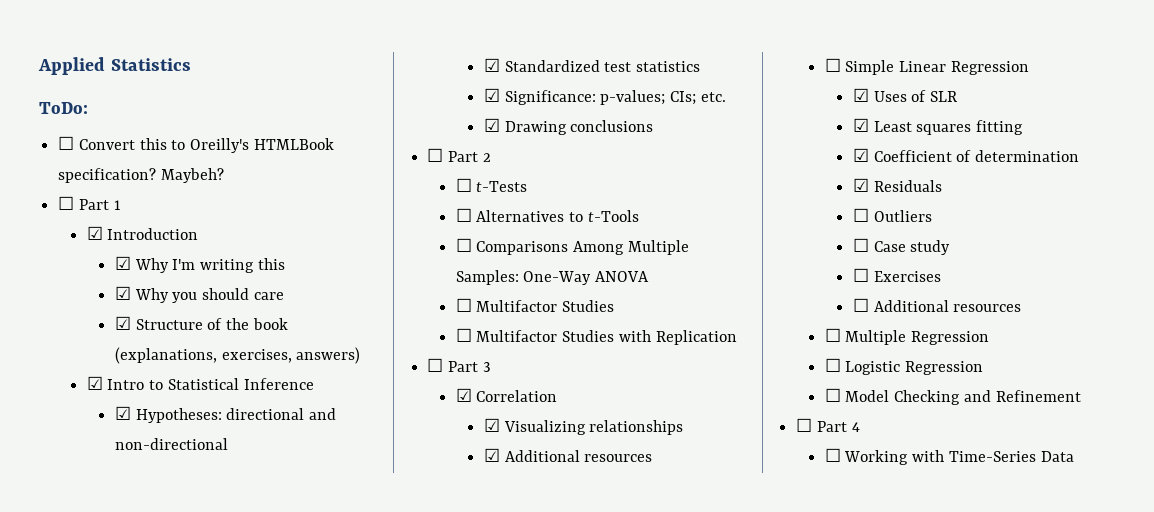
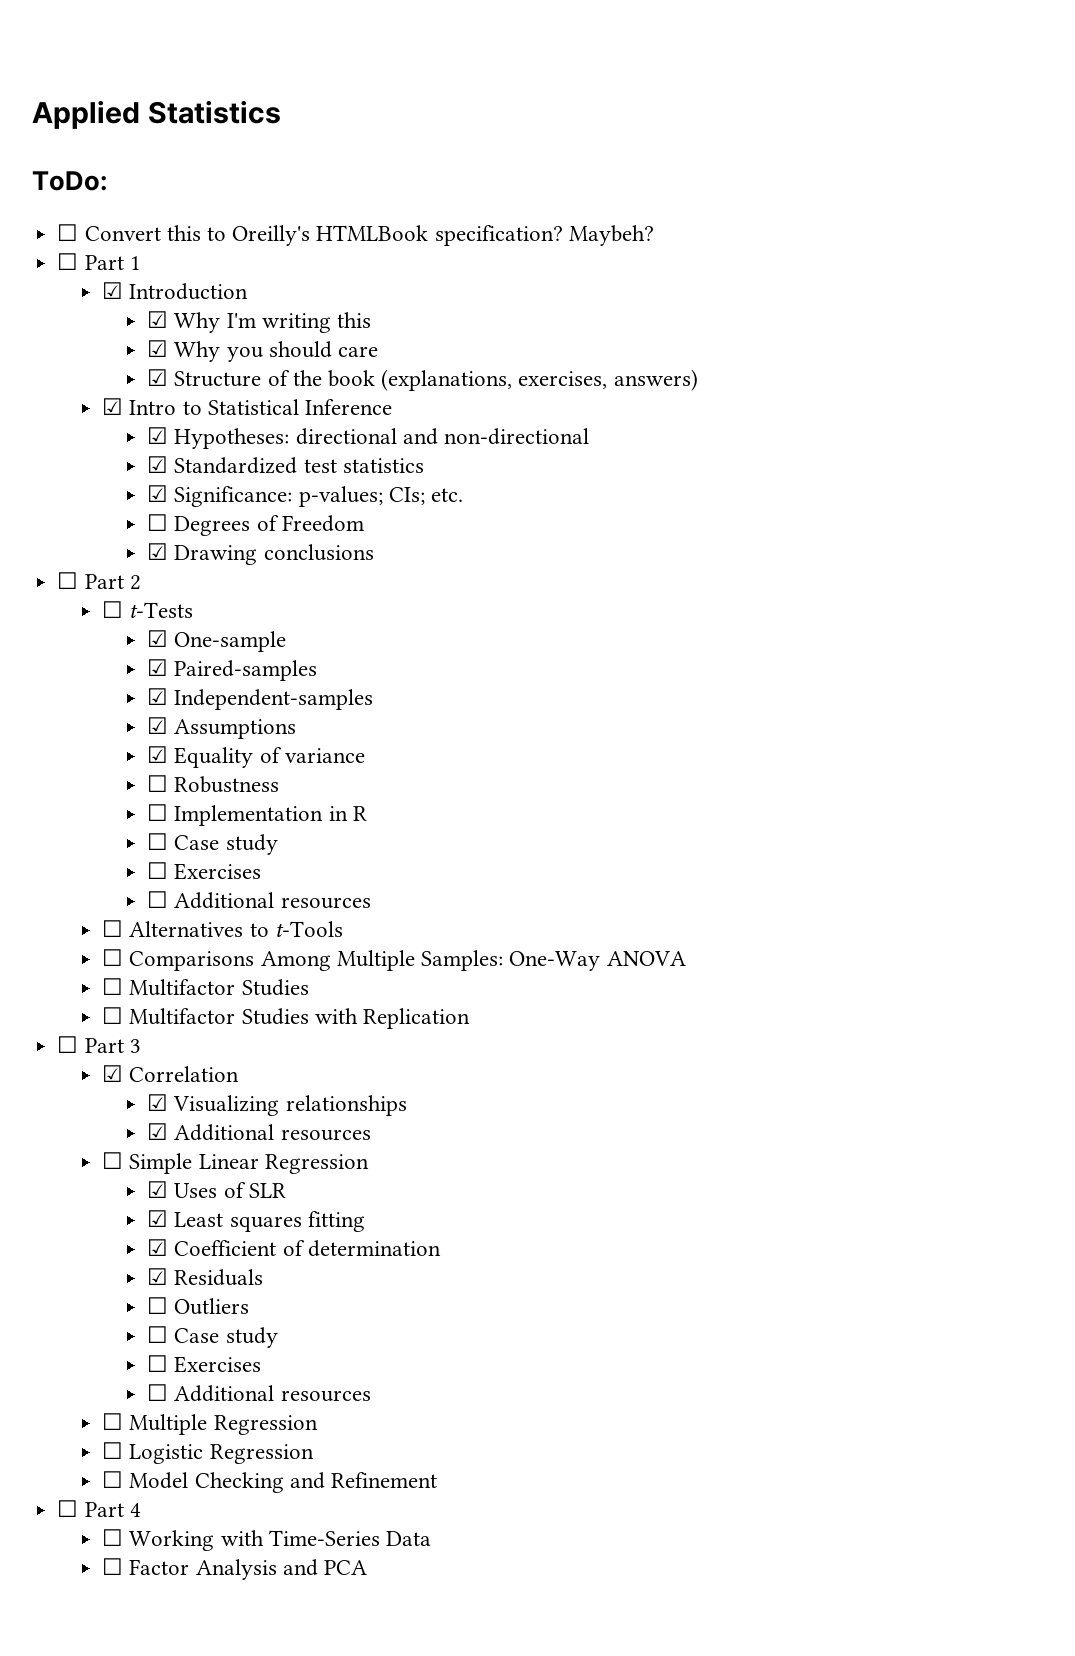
+ ☐ Degrees of Freedom
+ ☑ One-sample
+ ☑ Paired-samples
+ ☑ Independent-samples
+ ☑ Assumptions
+ ☑ Equality of variance
+ ☐ Robustness
+ ☐ Implementation in R
+ ☐ Case study
+ ☐ Exercises
+ ☐ Additional resources
+ ☐ Factor Analysis and PCA

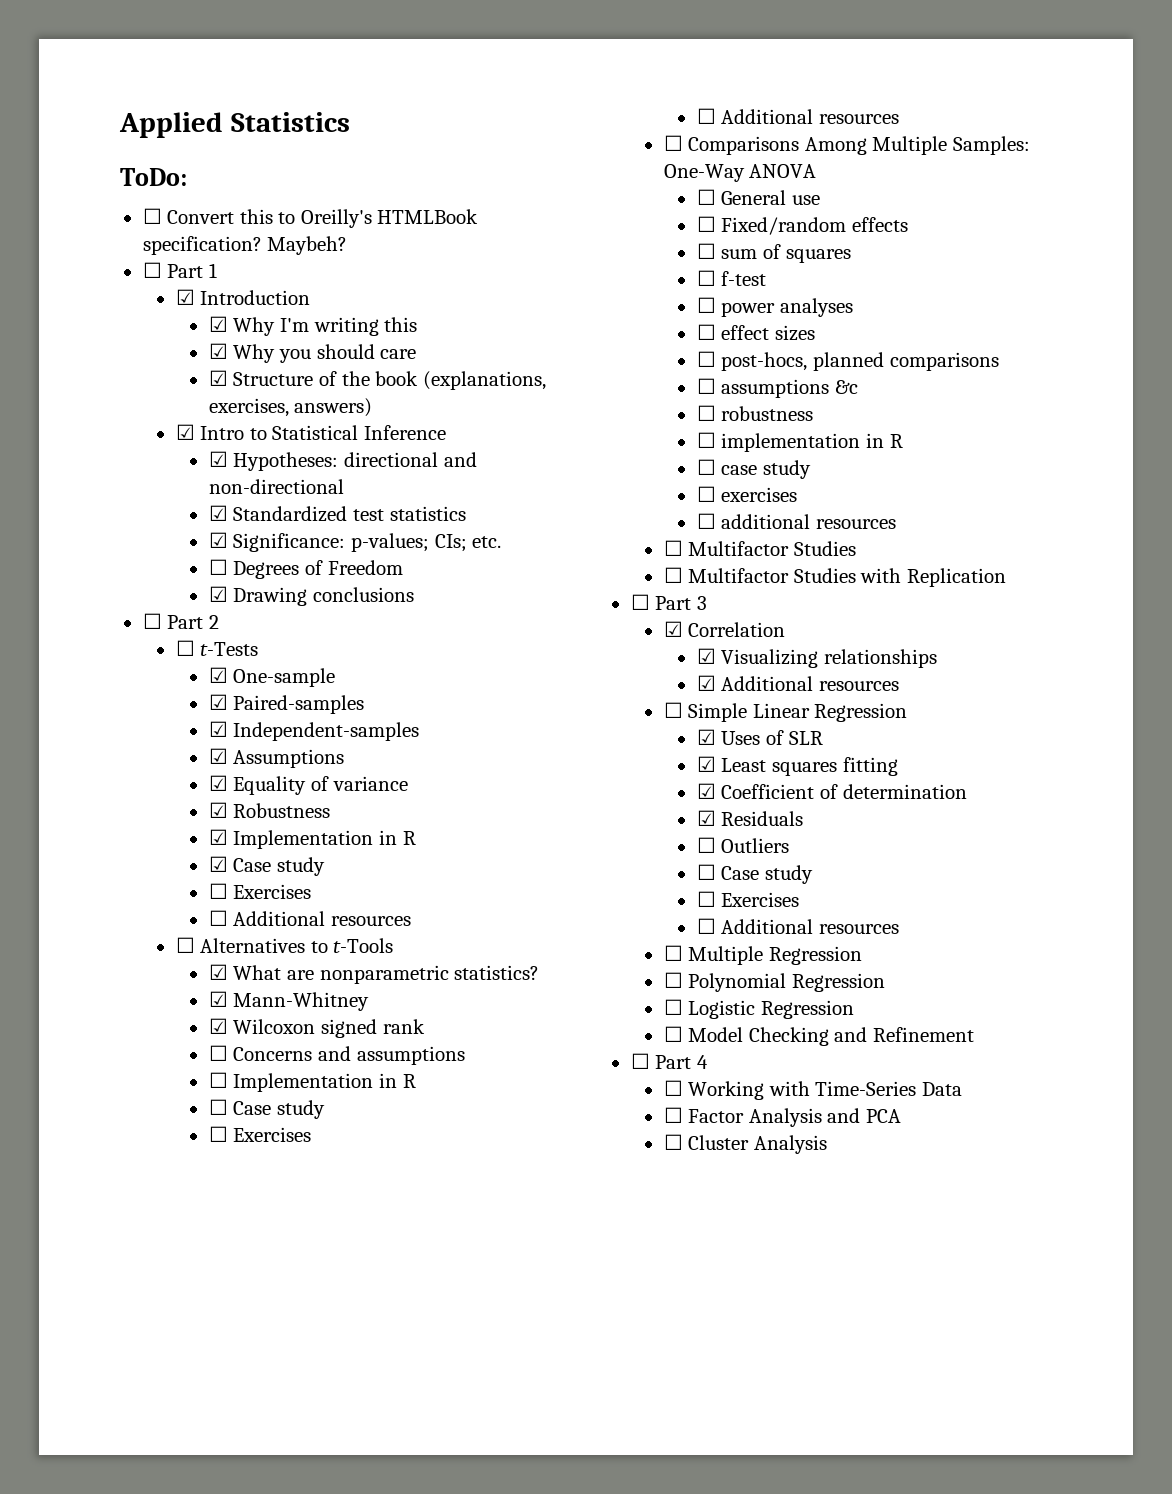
- ☐ Robustness
+ ☑ Robustness
+ ☑ Implementation in R
+ ☑ Case study
+ ☐ Exercises
+ ☐ Additional resources
+ ☐ Alternatives to t-Tools
+ ☑ What are nonparametric statistics?
+ ☑ Mann-Whitney
+ ☑ Wilcoxon signed rank
+ ☐ Concerns and assumptions
- ☐ Alternatives to t-Tools
+ ☐ General use
+ ☐ Fixed/random effects
+ ☐ sum of squares
+ ☐ f-test
+ ☐ power analyses
+ ☐ effect sizes
+ ☐ post-hocs, planned comparisons
+ ☐ assumptions &c
+ ☐ robustness
+ ☐ implementation in R
+ ☐ case study
+ ☐ exercises
+ ☐ additional resources
+ ☐ Polynomial Regression
+ ☐ Cluster Analysis

